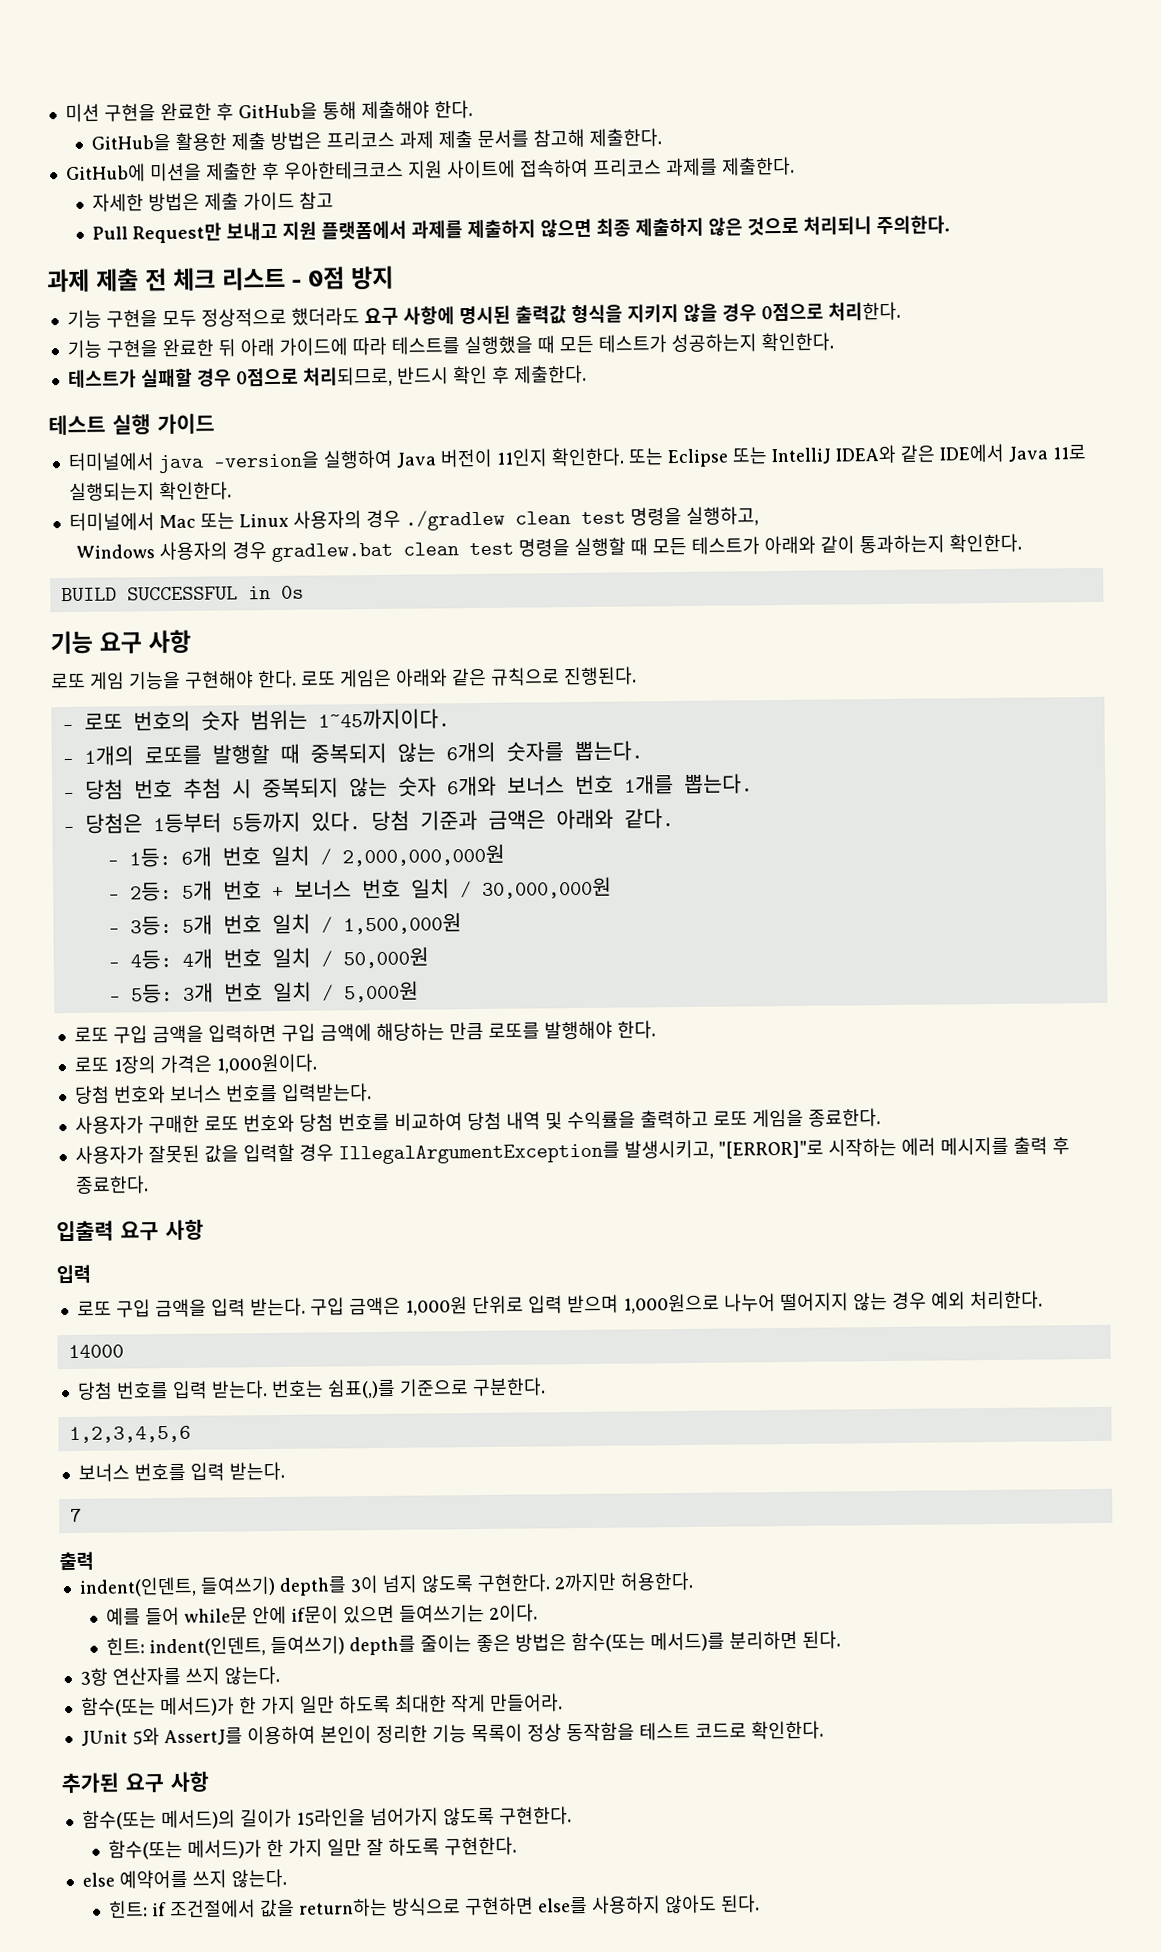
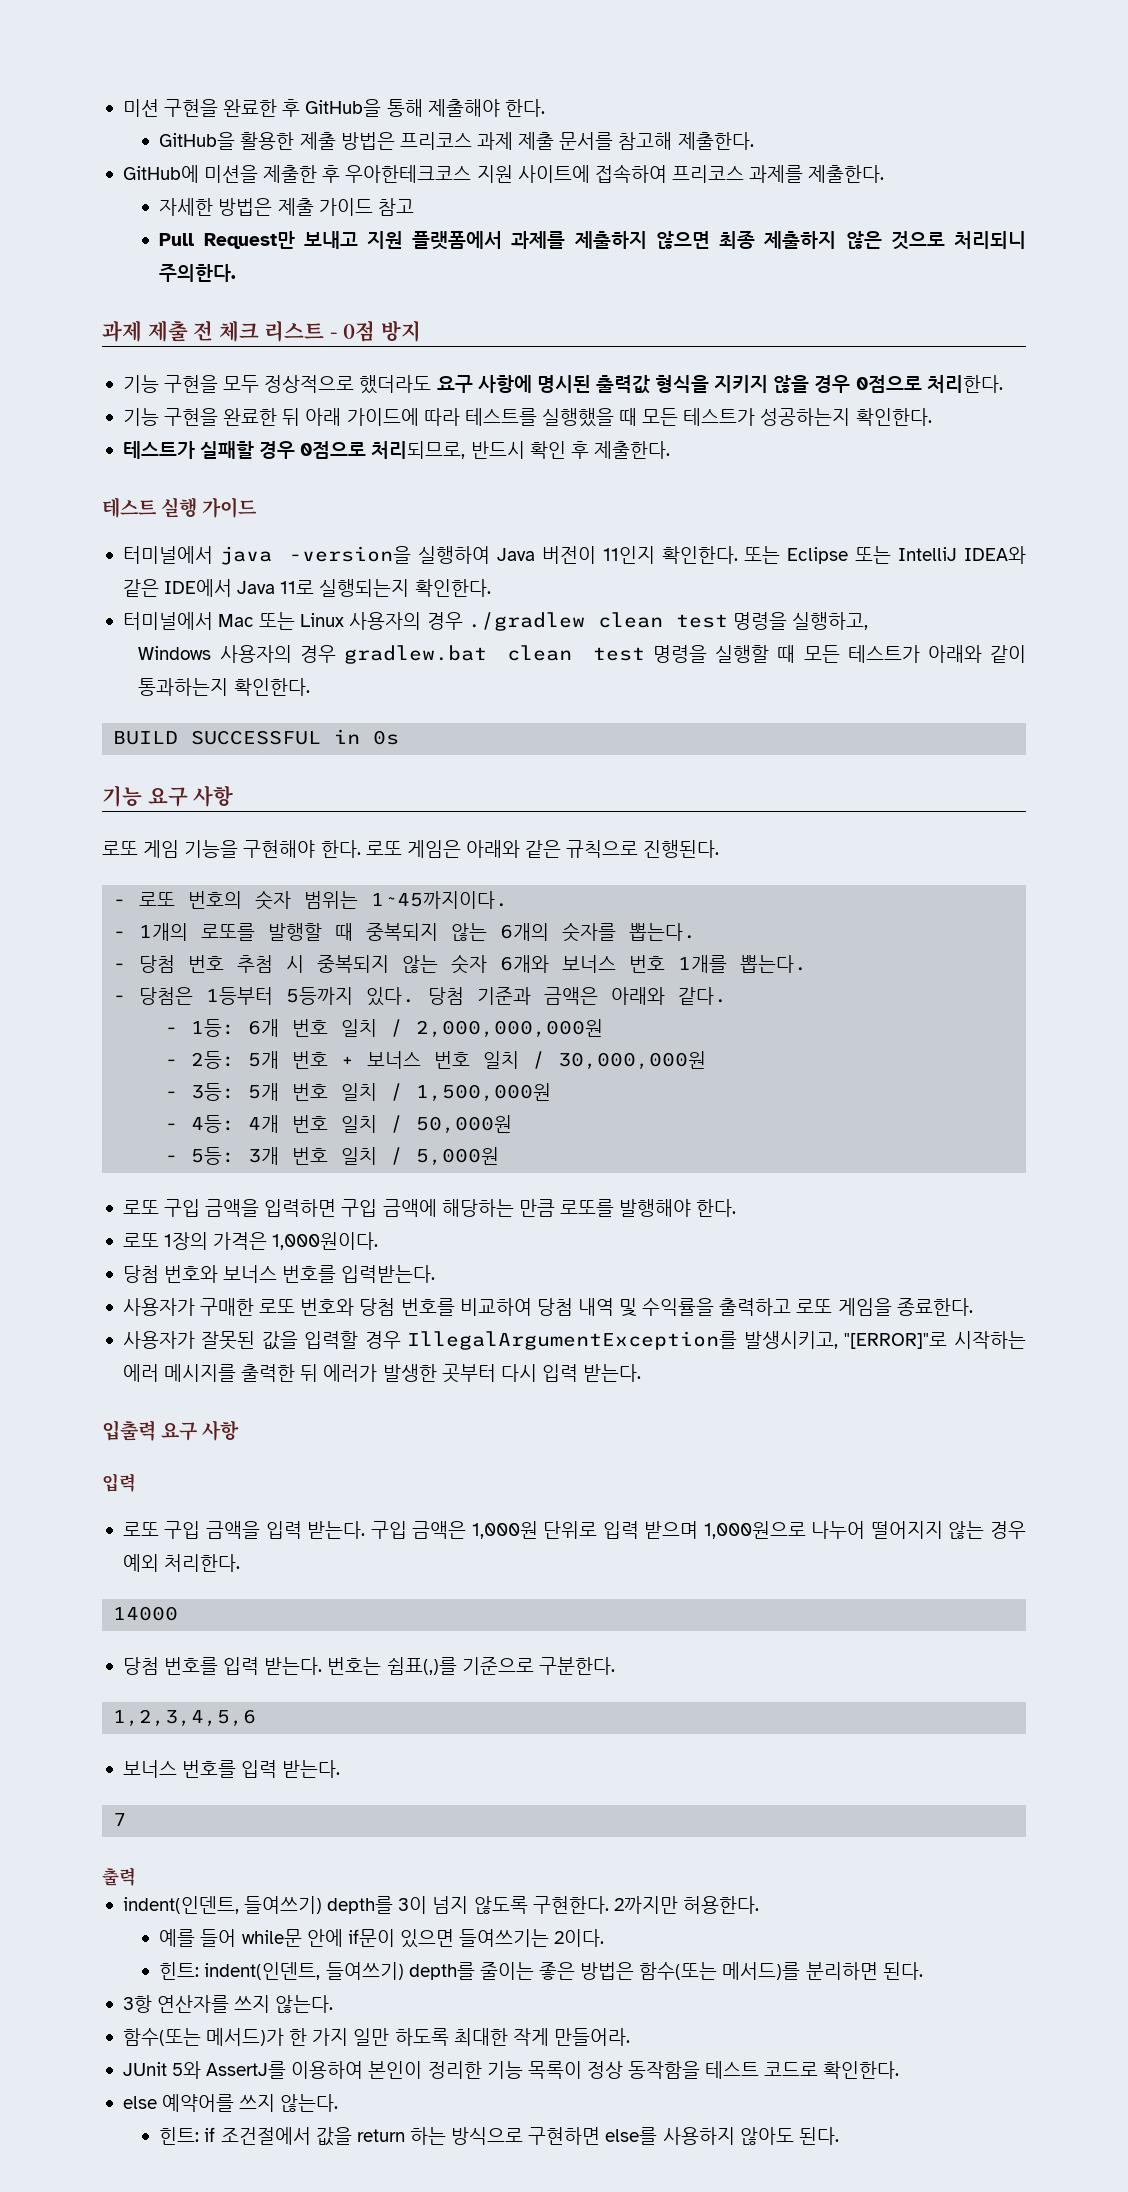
- 사용자가 잘못된 값을 입력할 경우 IllegalArgumentException를 발생시키고, "[ERROR]"로 시작하는 에러 메시지를 출력 후 종료한다.
+ 사용자가 잘못된 값을 입력할 경우 IllegalArgumentException를 발생시키고, "[ERROR]"로 시작하는 에러 메시지를 출력한 뒤 에러가 발생한 곳부터 다시 입력 받는다.
- 추가된 요구 사항
- 함수(또는 메서드)의 길이가 15라인을 넘어가지 않도록 구현한다.
- 함수(또는 메서드)가 한 가지 일만 잘 하도록 구현한다.
- 힌트: if 조건절에서 값을 return하는 방식으로 구현하면 else를 사용하지 않아도 된다.
+ 힌트: if 조건절에서 값을 return 하는 방식으로 구현하면 else를 사용하지 않아도 된다.

